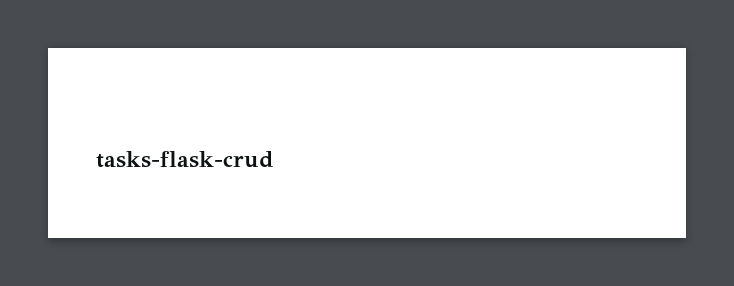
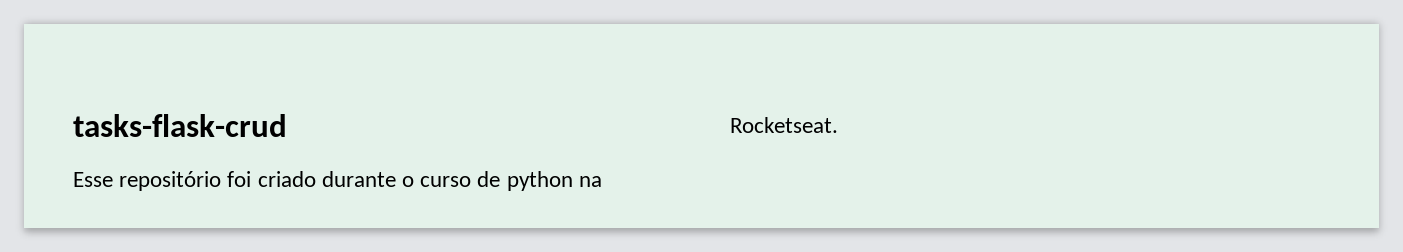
+ Esse repositório foi criado durante o curso de python na Rocketseat.

